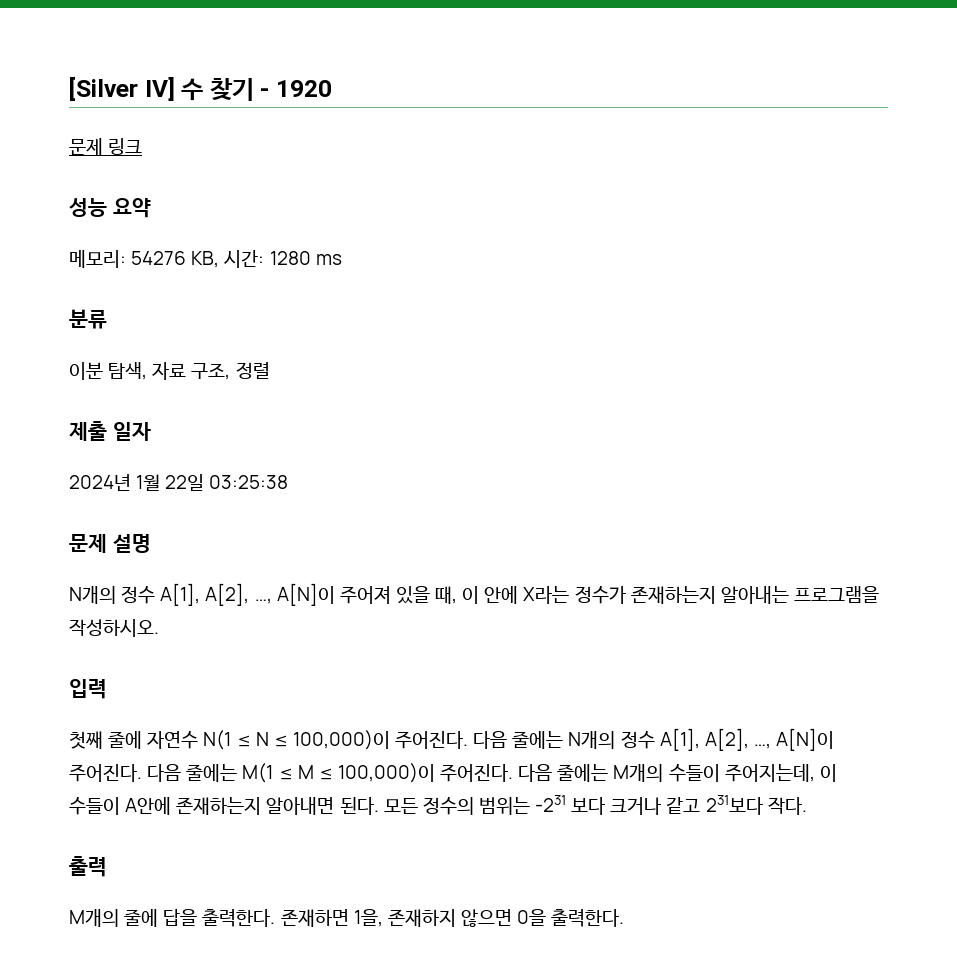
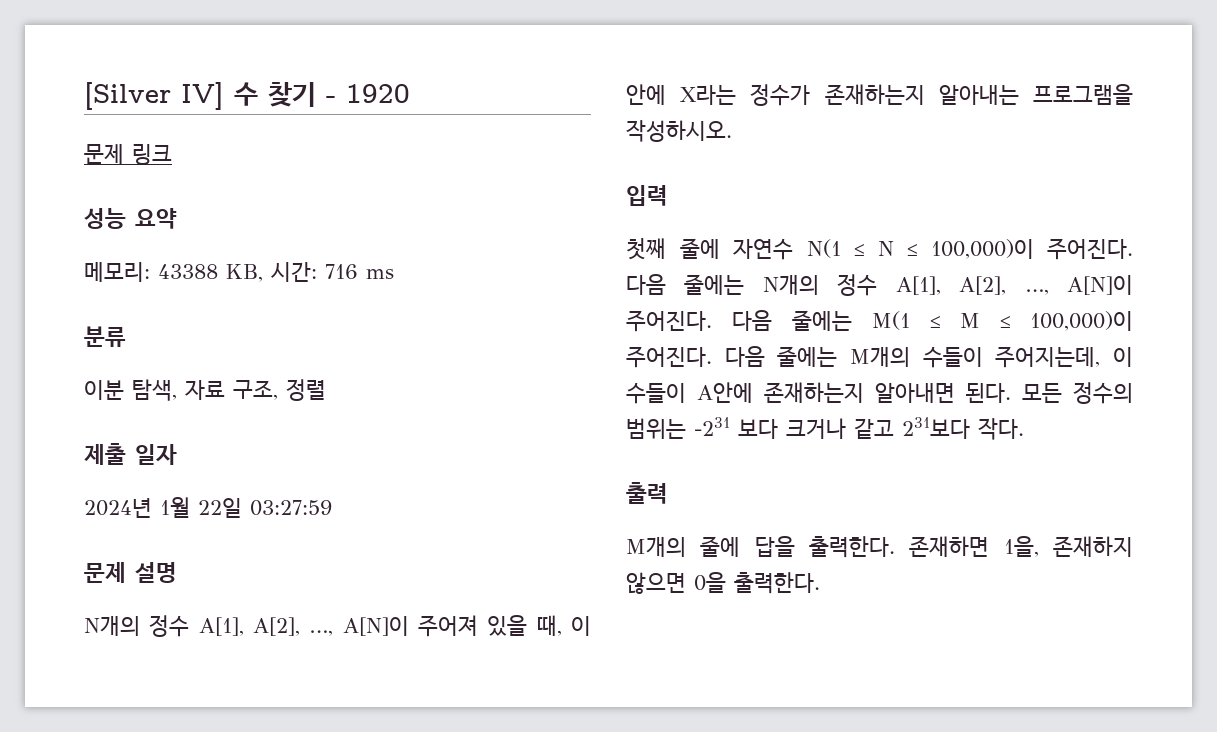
- 메모리: 54276 KB, 시간: 1280 ms
+ 메모리: 43388 KB, 시간: 716 ms
- 2024년 1월 22일 03:25:38
+ 2024년 1월 22일 03:27:59

